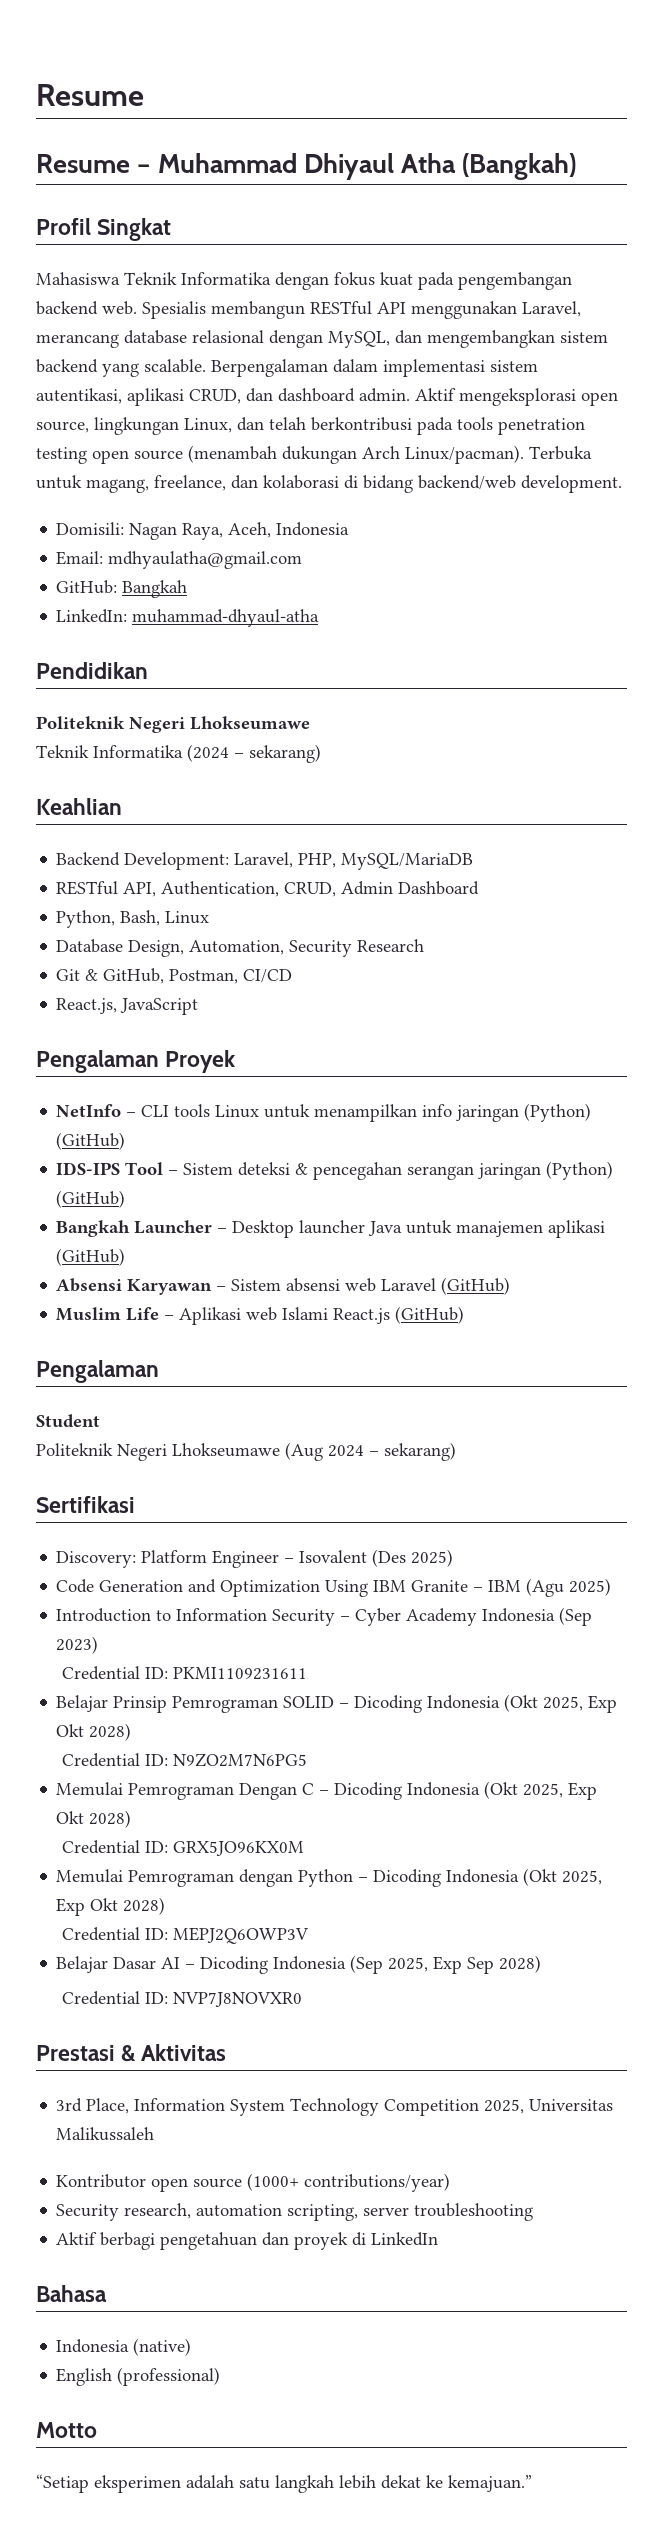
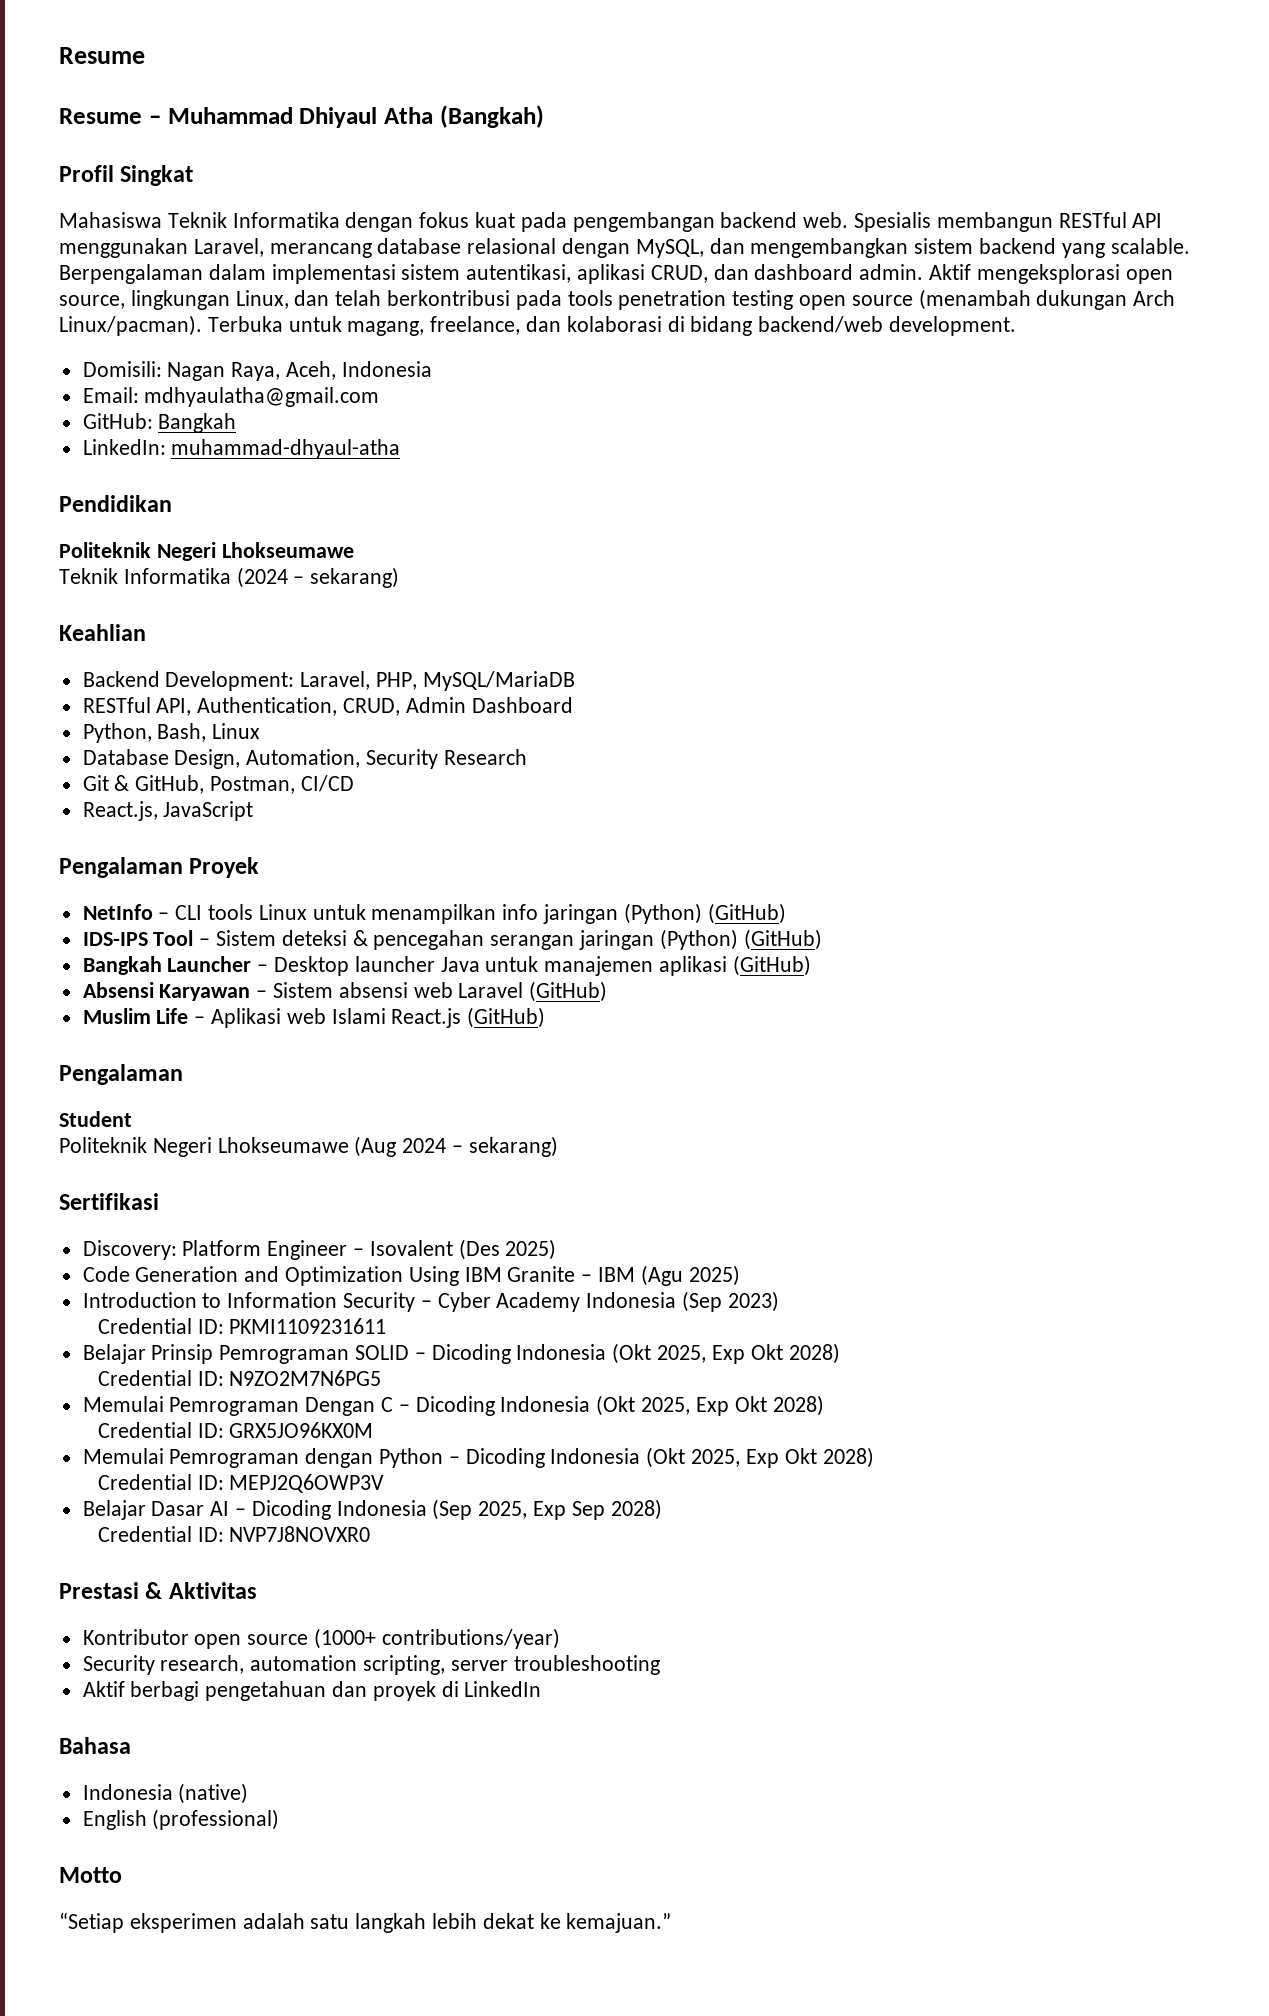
- 3rd Place, Information System Technology Competition 2025, Universitas Malikussaleh

